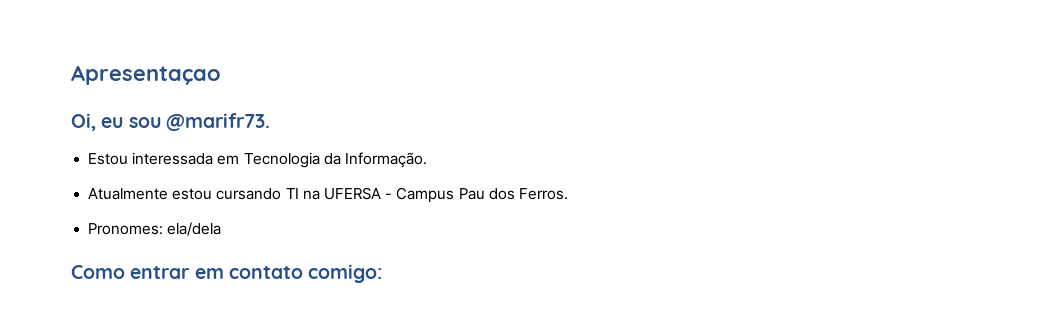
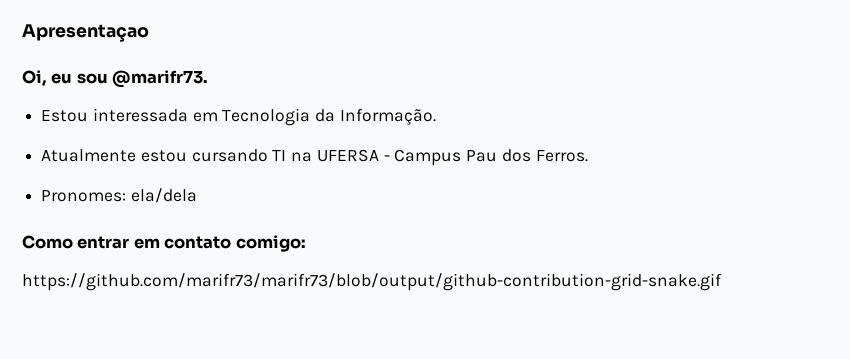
+ https://github.com/marifr73/marifr73/blob/output/github-contribution-grid-snake.gif

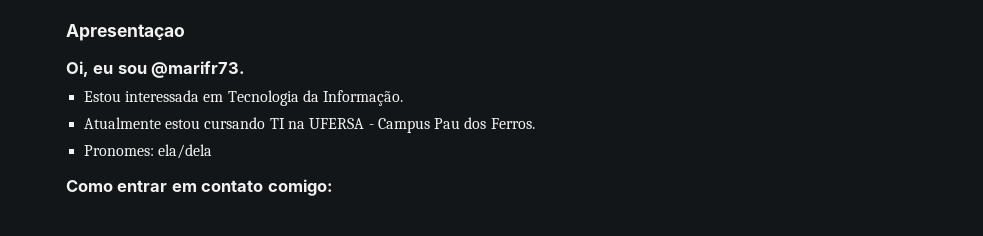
- https://github.com/marifr73/marifr73/blob/output/github-contribution-grid-snake.gif

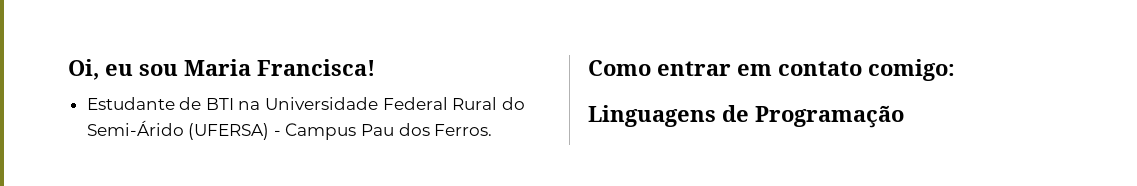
- Apresentaçao
- Oi, eu sou @marifr73.
- Estou interessada em Tecnologia da Informação.
- Atualmente estou cursando TI na UFERSA - Campus Pau dos Ferros.
+ Oi, eu sou Maria Francisca!
+ Estudante de BTI na Universidade Federal Rural do Semi-Árido (UFERSA) - Campus Pau dos Ferros.
- Pronomes: ela/dela
+ Linguagens de Programação

